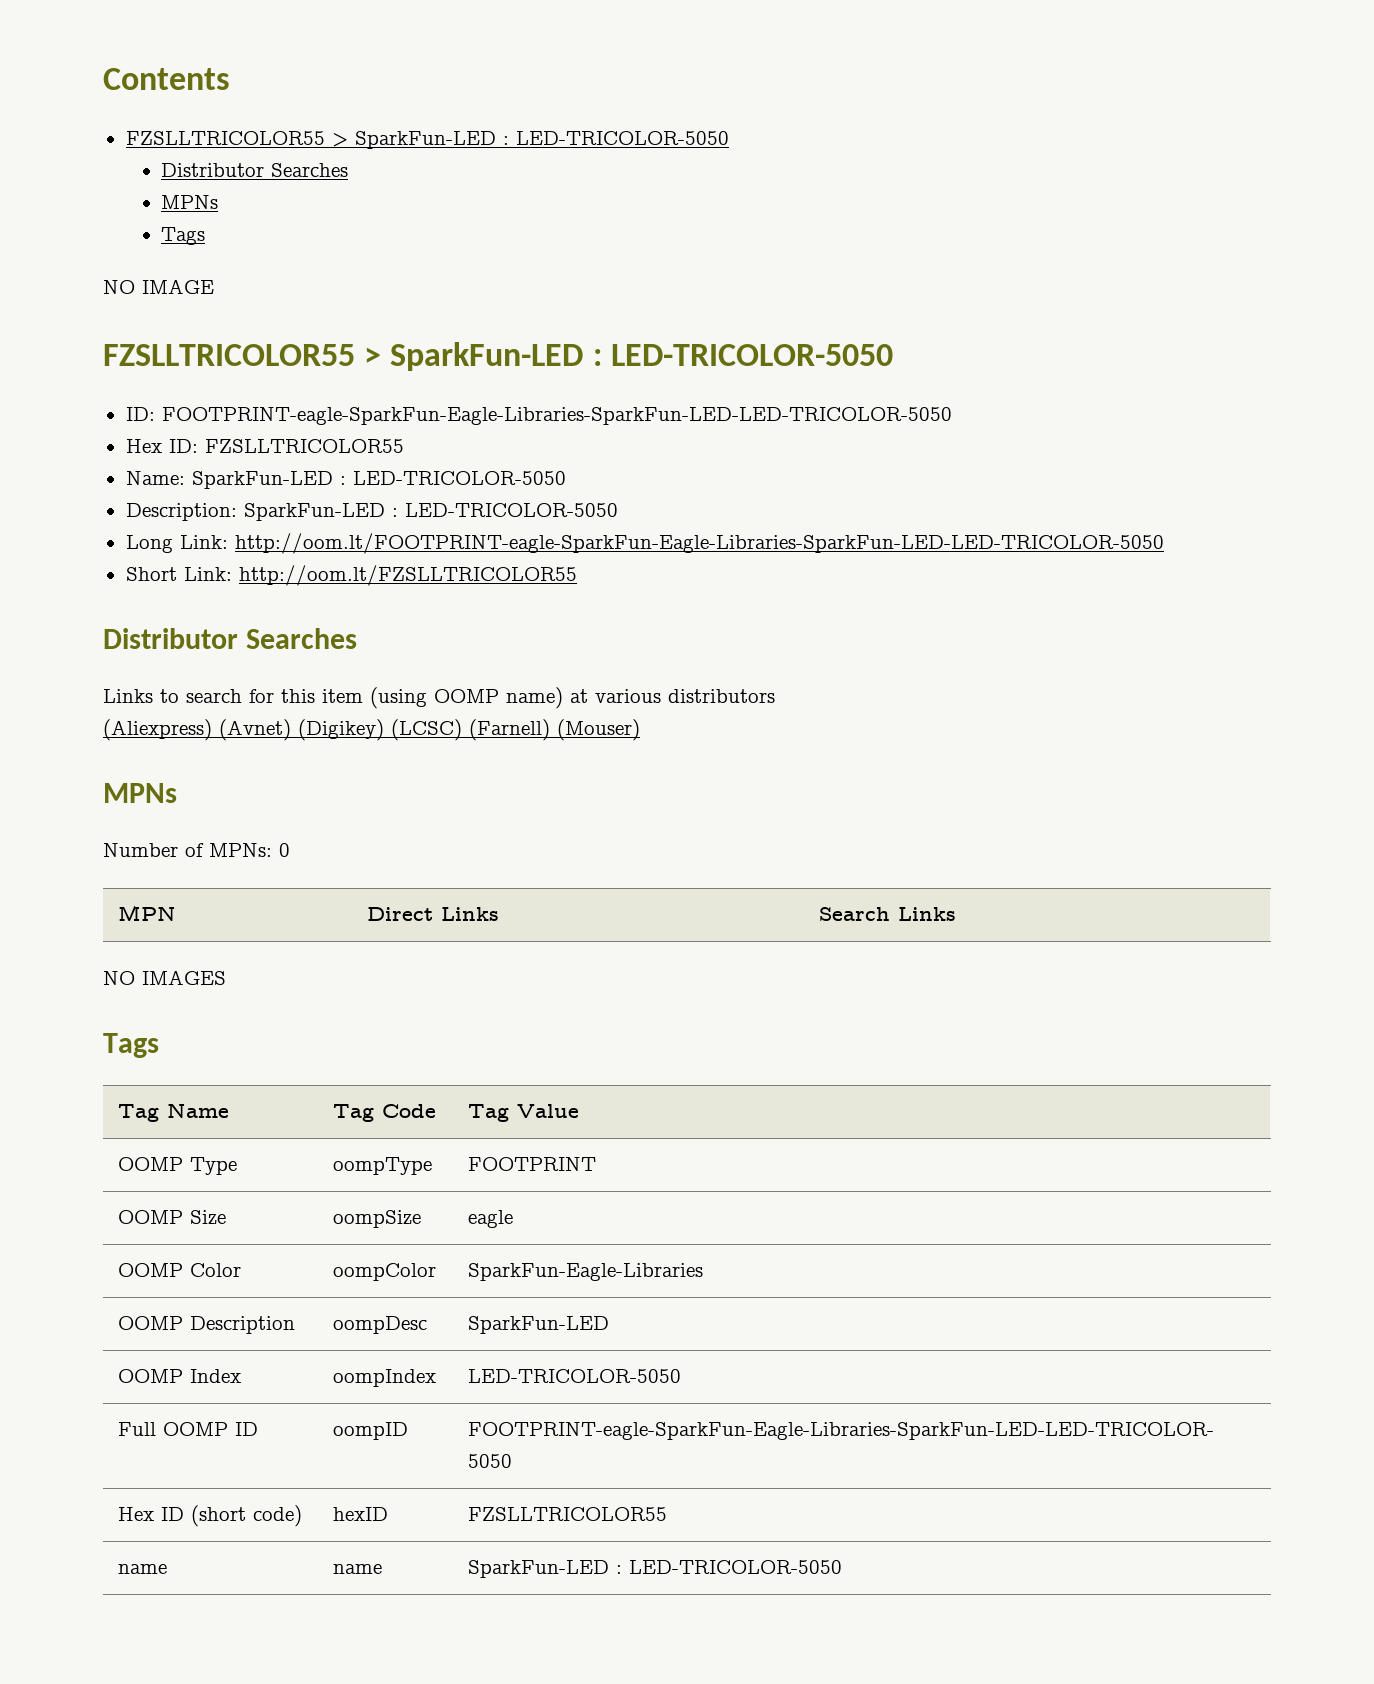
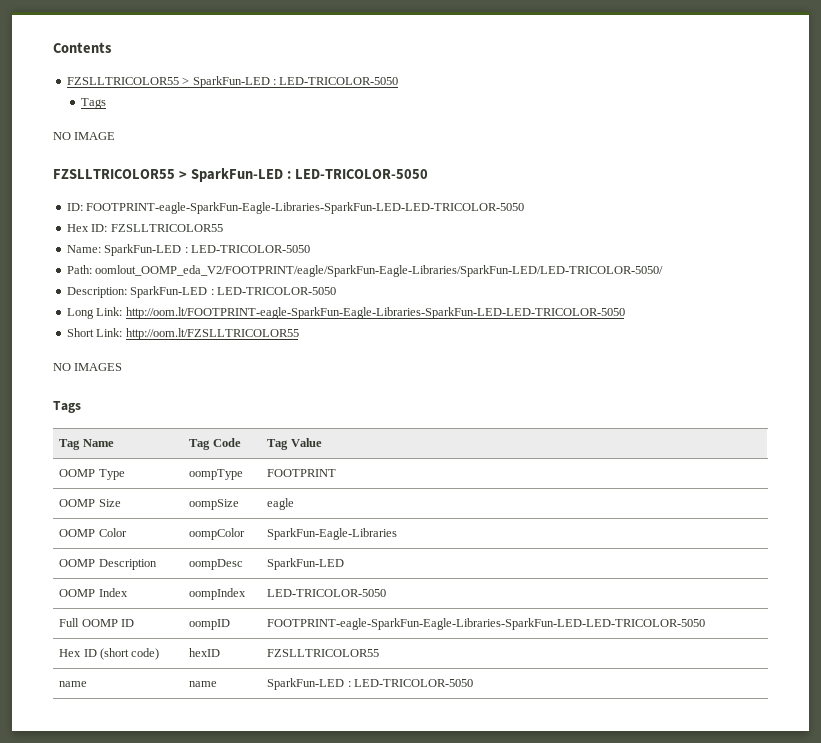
  Contents
  FZSLLTRICOLOR55 > SparkFun-LED : LED-TRICOLOR-5050
- Distributor Searches
- MPNs
+ Path: oomlout_OOMP_eda_V2/FOOTPRINT/eagle/SparkFun-Eagle-Libraries/SparkFun-LED/LED-TRICOLOR-5050/
  Short Link: http://oom.lt/FZSLLTRICOLOR55
- Distributor Searches
- Links to search for this item (using OOMP name) at various distributors
- (Aliexpress) (Avnet) (Digikey) (LCSC) (Farnell) (Mouser)
- MPNs
- Number of MPNs: 0
- MPN | Direct Links | Search Links

